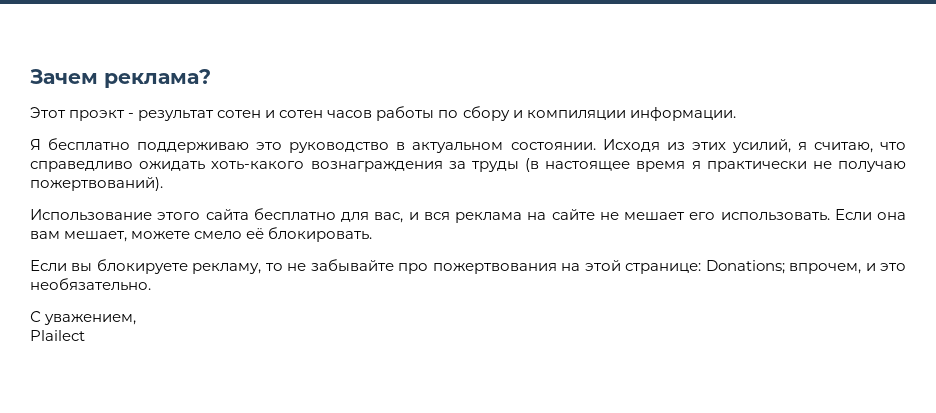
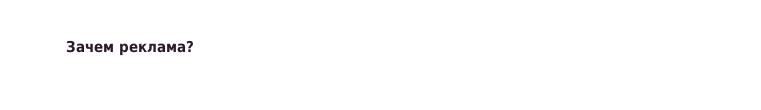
- Этот проэкт - результат сотен и сотен часов работы по сбору и компиляции информации.
- Я бесплатно поддерживаю это руководство в актуальном состоянии. Исходя из этих усилий, я считаю, что справедливо ожидать хоть-какого вознаграждения за труды (в настоящее время я практически не получаю пожертвований).
- Использование этого сайта бесплатно для вас, и вся реклама на сайте не мешает его использовать. Если она вам мешает, можете смело её блокировать.
- Если вы блокируете рекламу, то не забывайте про пожертвования на этой странице: Donations; впрочем, и это необязательно.
- С уважением,
- Plailect

